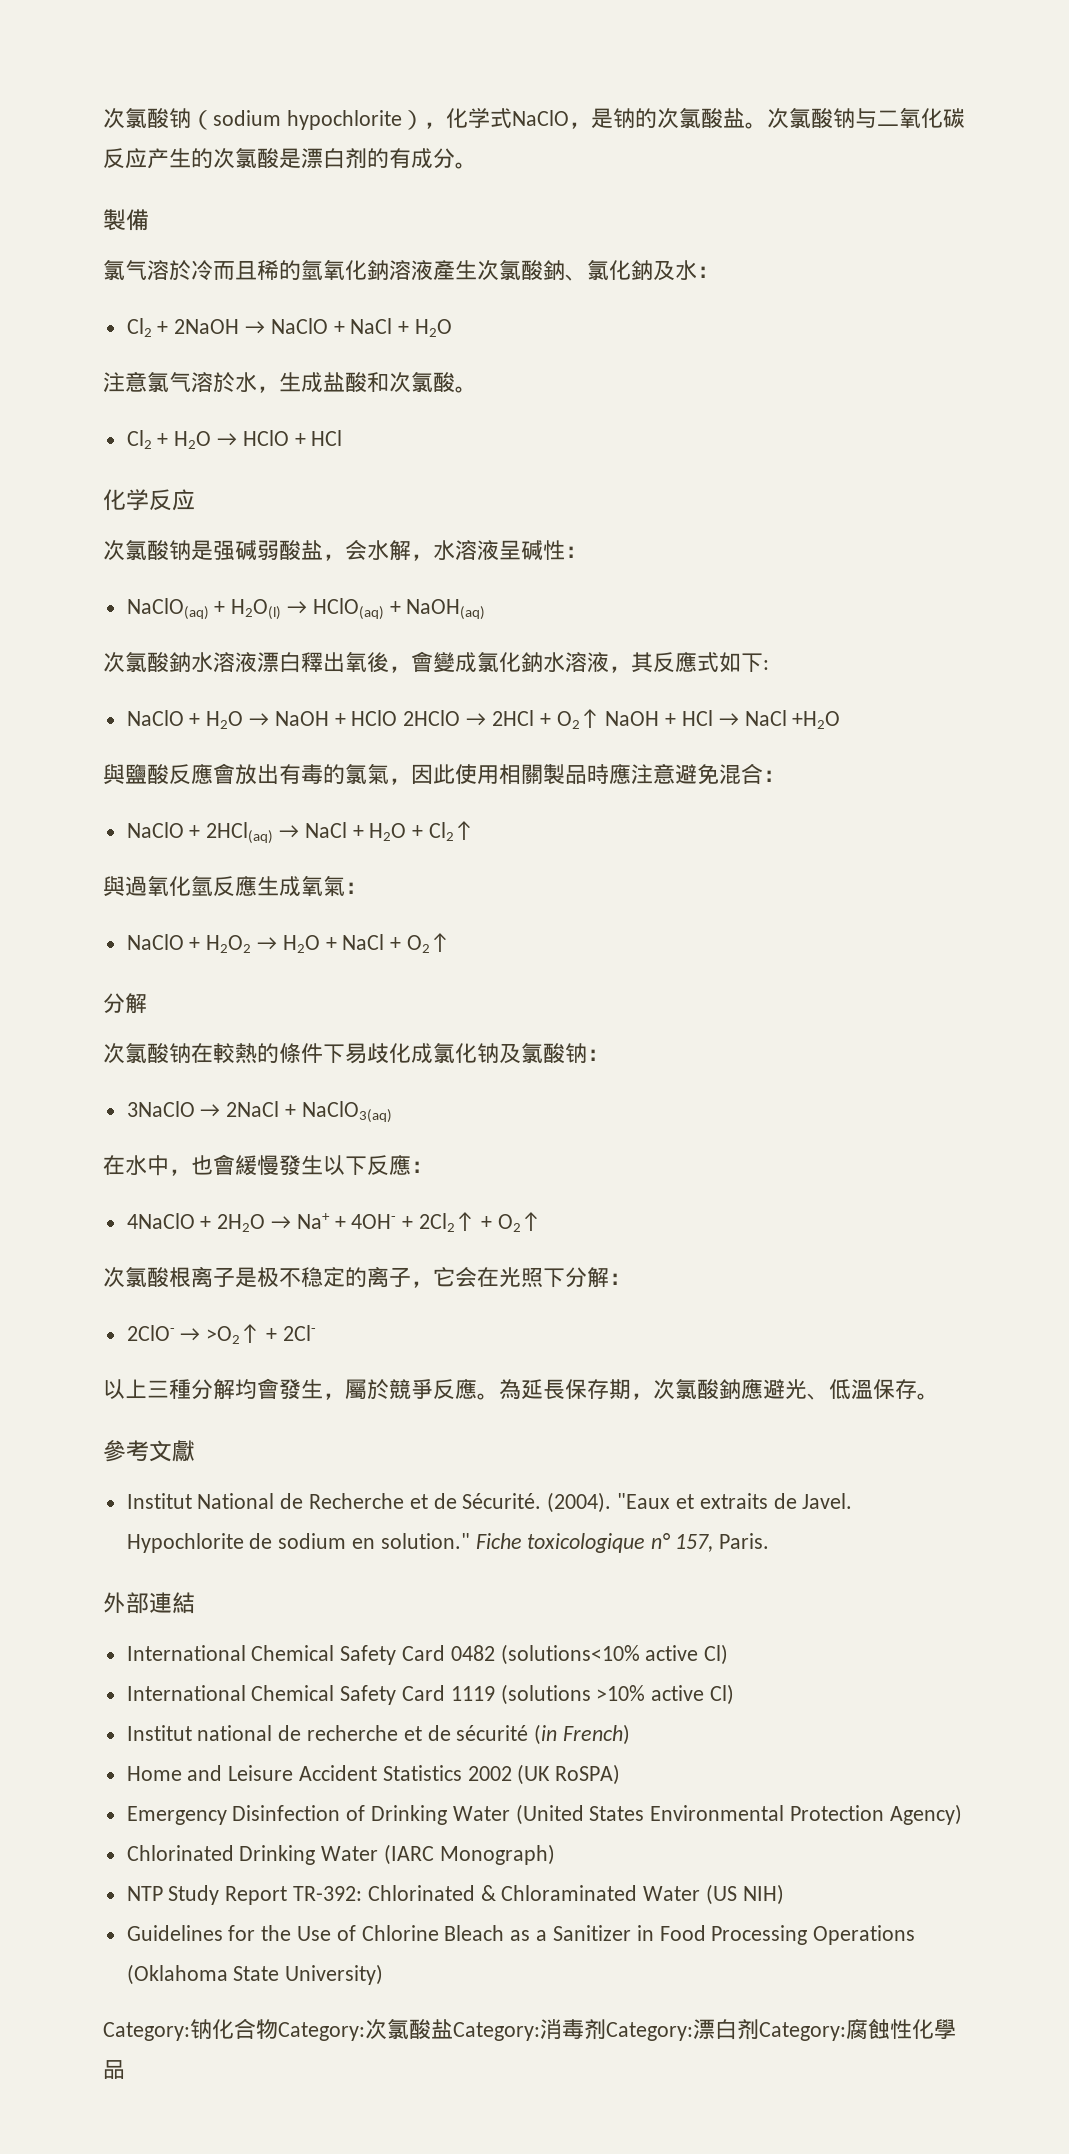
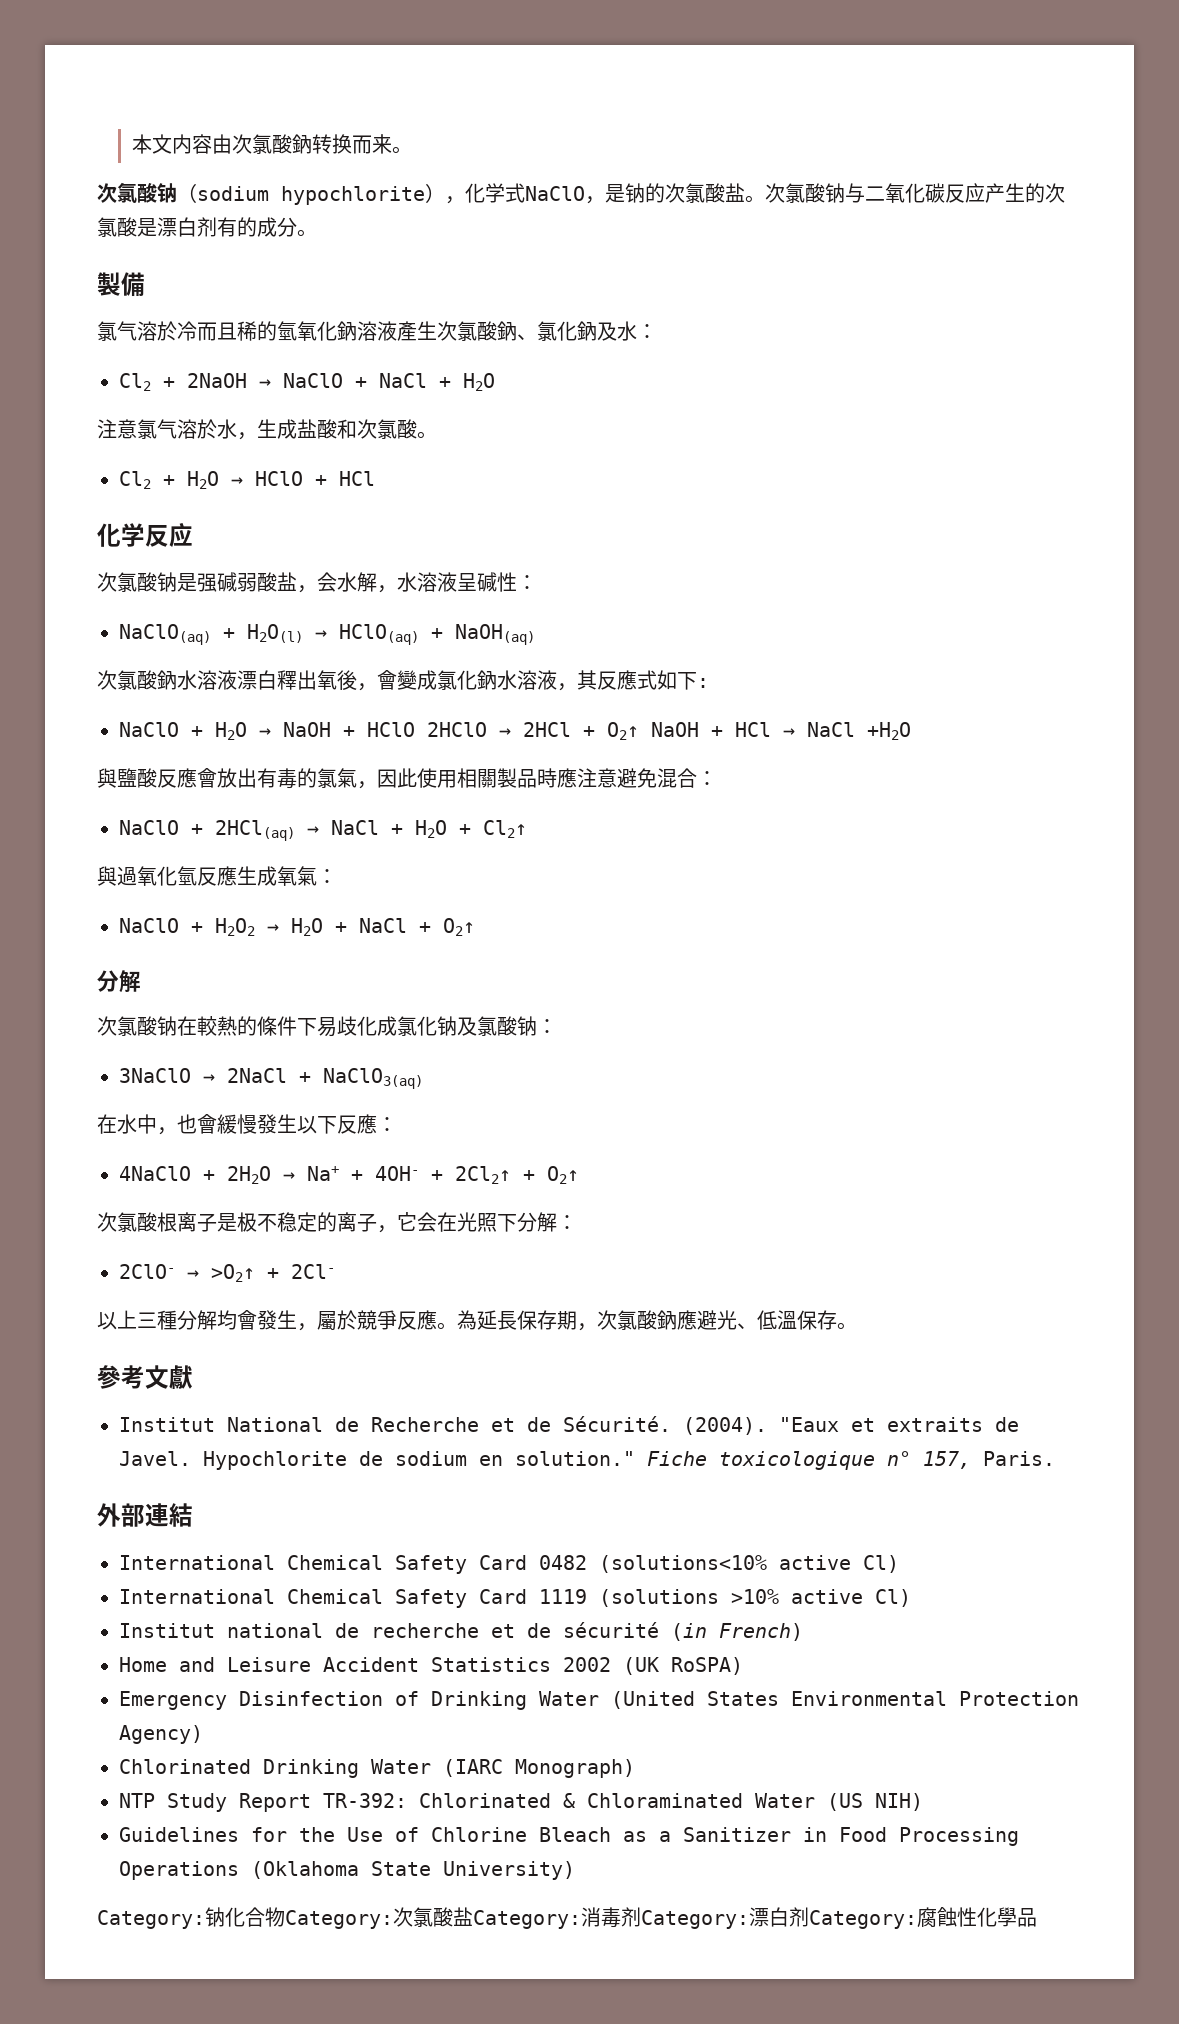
+ 本文内容由次氯酸鈉转换而来。
- 次氯酸钠与二氧化碳反应产生的次氯酸是漂白剂的有成分。
+ 次氯酸钠与二氧化碳反应产生的次氯酸是漂白剂有的成分。

